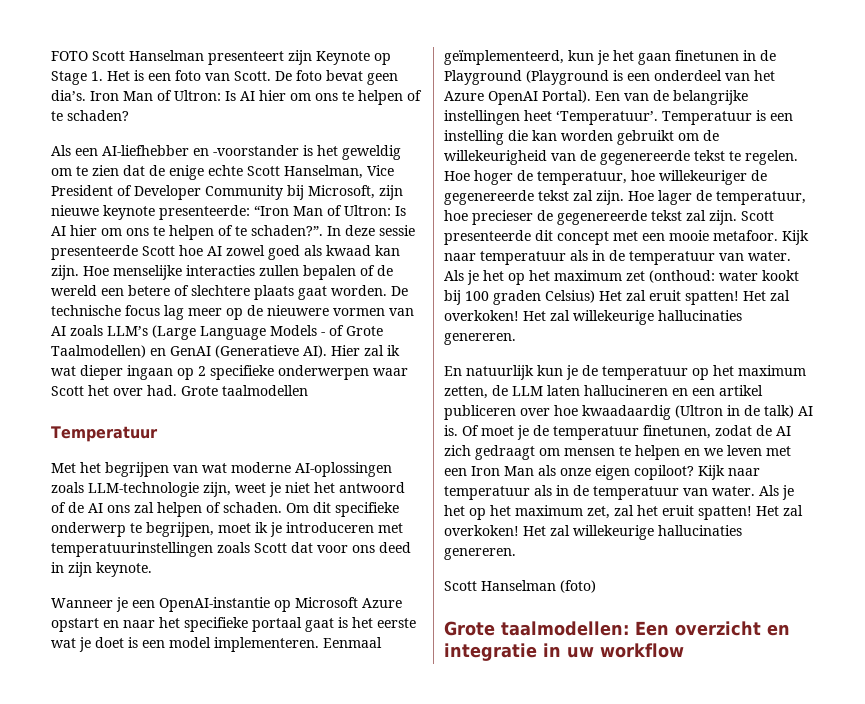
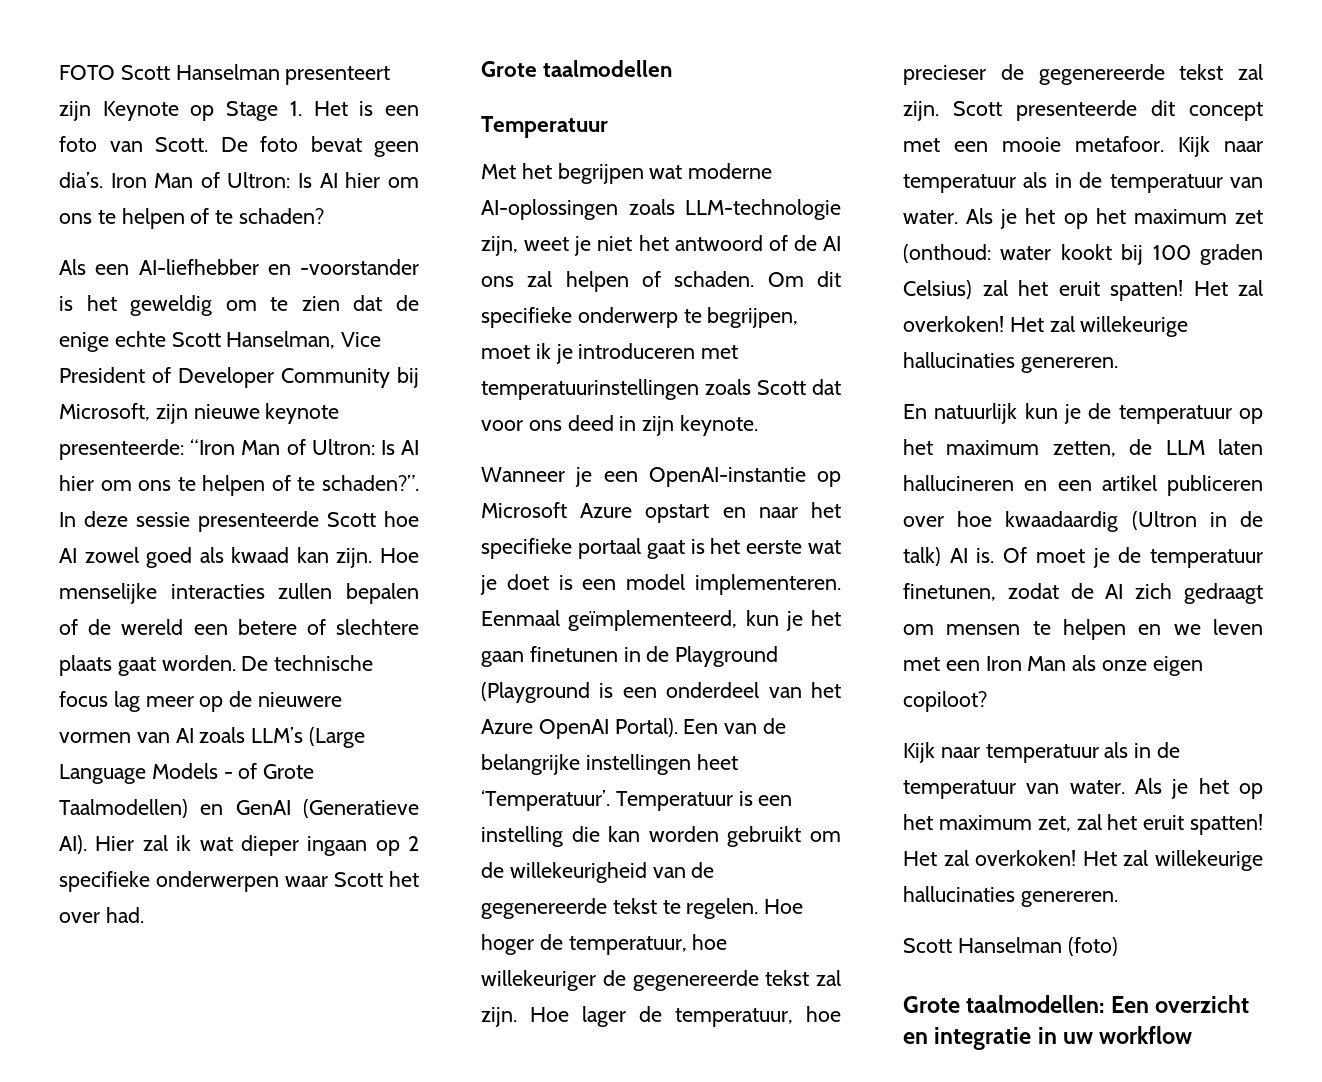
- De technische focus lag meer op de nieuwere vormen van AI zoals LLM’s (Large Language Models - of Grote Taalmodellen) en GenAI (Generatieve AI). Hier zal ik wat dieper ingaan op 2 specifieke onderwerpen waar Scott het over had. Grote taalmodellen
+ De technische focus lag meer op de nieuwere vormen van AI zoals LLM’s (Large Language Models - of Grote Taalmodellen) en GenAI (Generatieve AI). Hier zal ik wat dieper ingaan op 2 specifieke onderwerpen waar Scott het over had.
+ Grote taalmodellen
- Met het begrijpen van wat moderne AI-oplossingen zoals LLM-technologie zijn, weet je niet het antwoord of de AI ons zal helpen of schaden.
+ Met het begrijpen wat moderne AI-oplossingen zoals LLM-technologie zijn, weet je niet het antwoord of de AI ons zal helpen of schaden.
- Als je het op het maximum zet (onthoud: water kookt bij 100 graden Celsius) Het zal eruit spatten!
+ Als je het op het maximum zet (onthoud: water kookt bij 100 graden Celsius) zal het eruit spatten!
- Of moet je de temperatuur finetunen, zodat de AI zich gedraagt om mensen te helpen en we leven met een Iron Man als onze eigen copiloot? Kijk naar temperatuur als in de temperatuur van water.
+ Of moet je de temperatuur finetunen, zodat de AI zich gedraagt om mensen te helpen en we leven met een Iron Man als onze eigen copiloot?
+ Kijk naar temperatuur als in de temperatuur van water.

